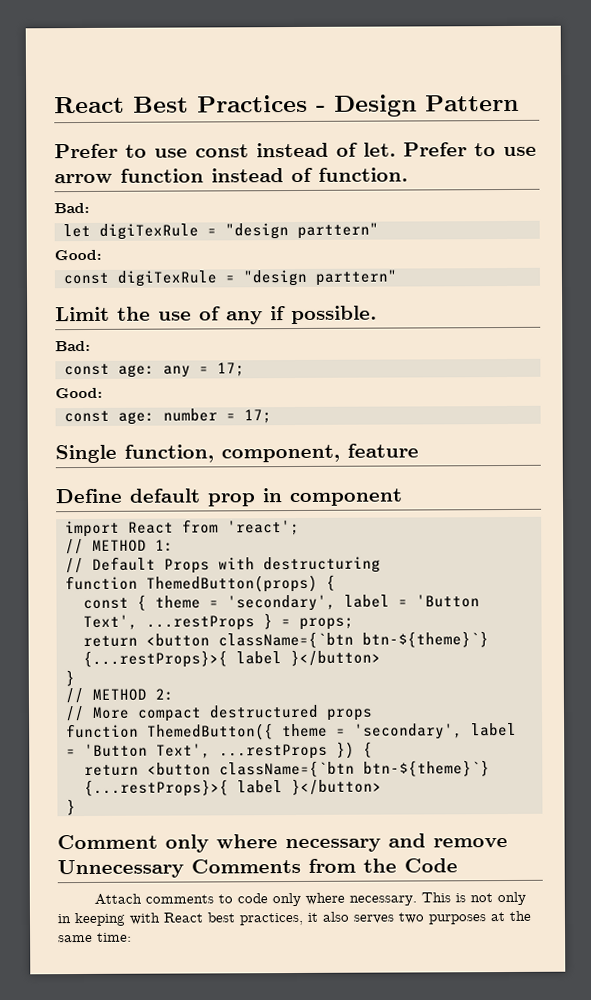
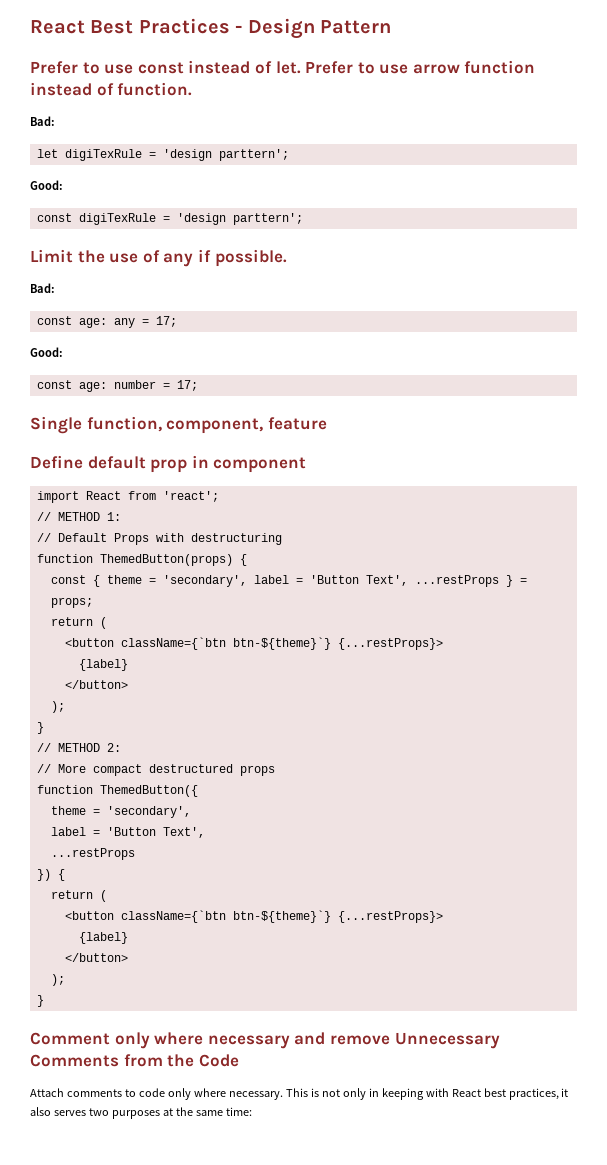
- let digiTexRule = "design parttern"
+ let digiTexRule = 'design parttern';
- const digiTexRule = "design parttern"
+ const digiTexRule = 'design parttern';
  const { theme = 'secondary', label = 'Button Text', ...restProps } = props;
- return <button className={`btn btn-${theme}`} {...restProps}>{ label }</button>
+ return (
+ <button className={`btn btn-${theme}`} {...restProps}>
+ {label}
+ </button>
+ );
- function ThemedButton({ theme = 'secondary', label = 'Button Text', ...restProps }) {
- return <button className={`btn btn-${theme}`} {...restProps}>{ label }</button>
+ function ThemedButton({
+ theme = 'secondary',
+ label = 'Button Text',
+ ...restProps
+ }) {
+ return (
+ <button className={`btn btn-${theme}`} {...restProps}>
+ {label}
+ </button>
+ );

